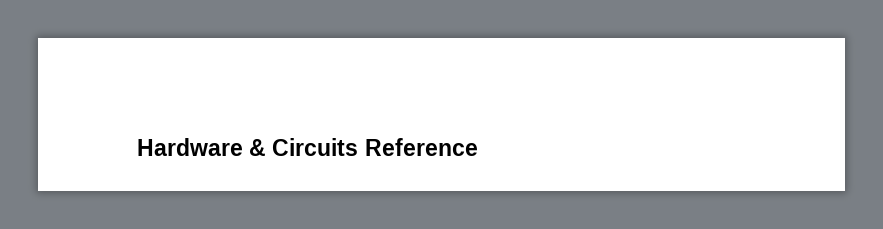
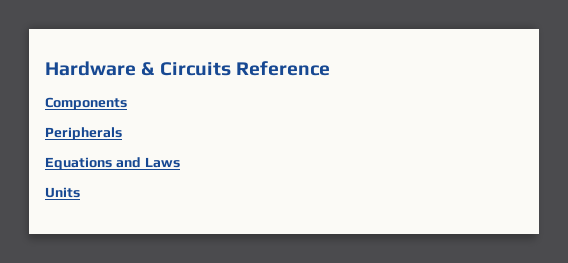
+ Components
+ Peripherals
+ Equations and Laws
+ Units

